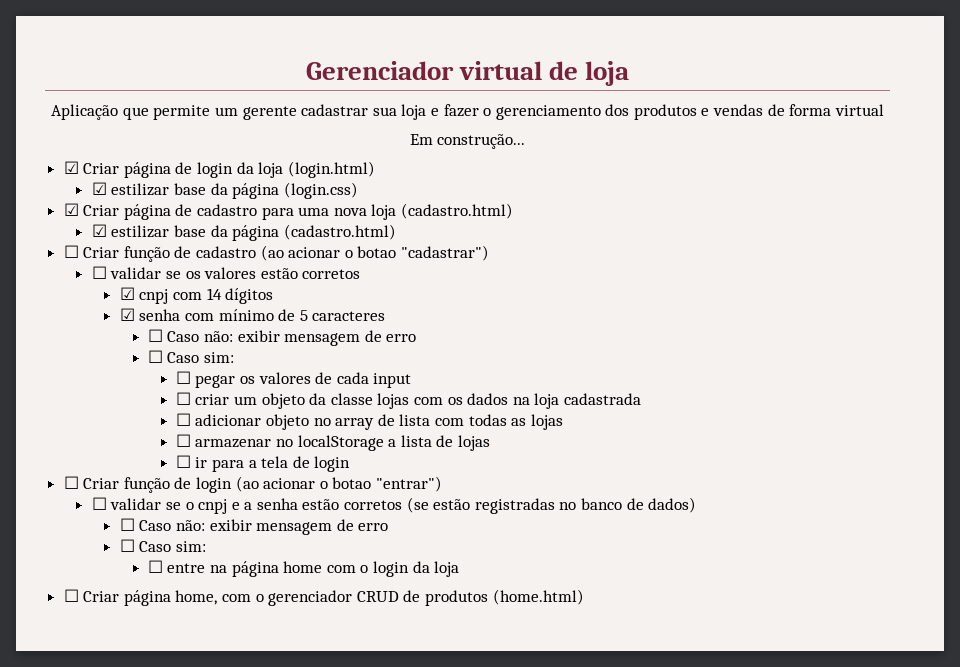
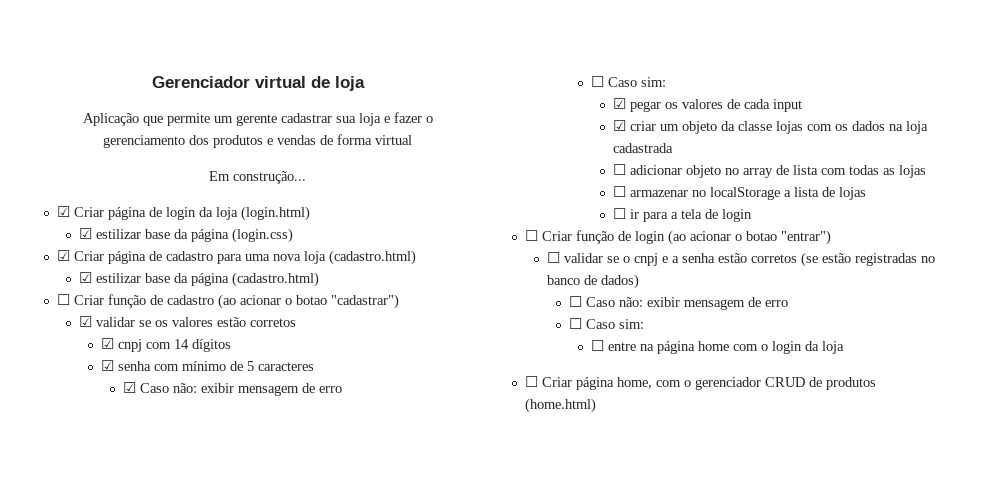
- ☐ validar se os valores estão corretos
+ ☑ validar se os valores estão corretos
  ☑ senha com mínimo de 5 caracteres
- ☐ Caso não: exibir mensagem de erro
+ ☑ Caso não: exibir mensagem de erro
  ☐ Caso sim:
- ☐ pegar os valores de cada input
+ ☑ pegar os valores de cada input
- ☐ criar um objeto da classe lojas com os dados na loja cadastrada
+ ☑ criar um objeto da classe lojas com os dados na loja cadastrada

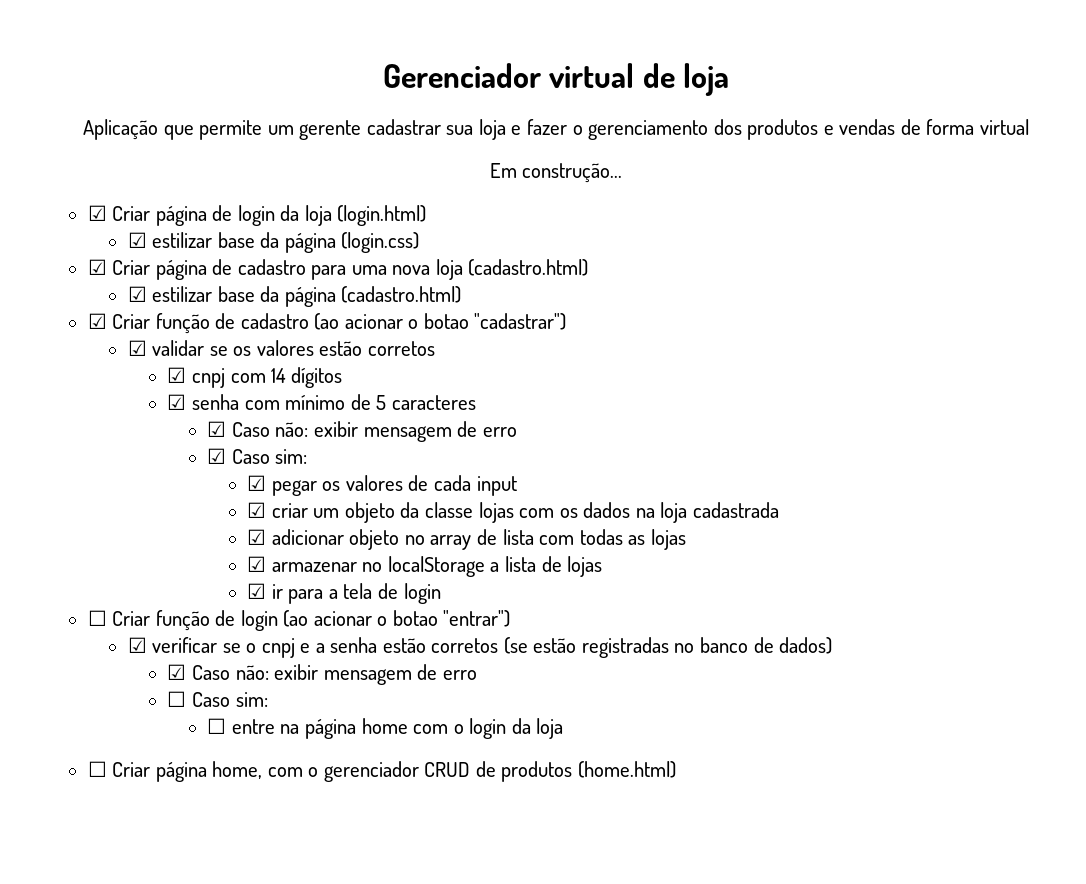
- ☐ Criar função de cadastro (ao acionar o botao "cadastrar")
+ ☑ Criar função de cadastro (ao acionar o botao "cadastrar")
  ☑ senha com mínimo de 5 caracteres
  ☑ Caso não: exibir mensagem de erro
- ☐ Caso sim:
+ ☑ Caso sim:
- ☐ adicionar objeto no array de lista com todas as lojas
+ ☑ adicionar objeto no array de lista com todas as lojas
- ☐ armazenar no localStorage a lista de lojas
+ ☑ armazenar no localStorage a lista de lojas
- ☐ ir para a tela de login
+ ☑ ir para a tela de login
- ☐ validar se o cnpj e a senha estão corretos (se estão registradas no banco de dados)
- ☐ Caso não: exibir mensagem de erro
+ ☑ verificar se o cnpj e a senha estão corretos (se estão registradas no banco de dados)
+ ☑ Caso não: exibir mensagem de erro

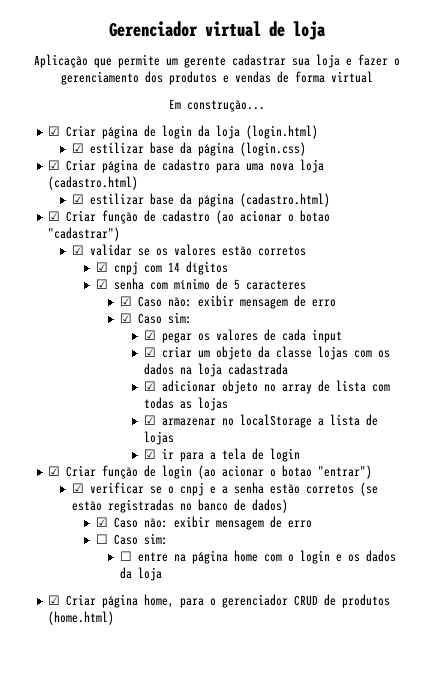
- ☐ Criar função de login (ao acionar o botao "entrar")
+ ☑ Criar função de login (ao acionar o botao "entrar")
- ☐ entre na página home com o login da loja
+ ☐ entre na página home com o login e os dados da loja
- ☐ Criar página home, com o gerenciador CRUD de produtos (home.html)
+ ☑ Criar página home, para o gerenciador CRUD de produtos (home.html)

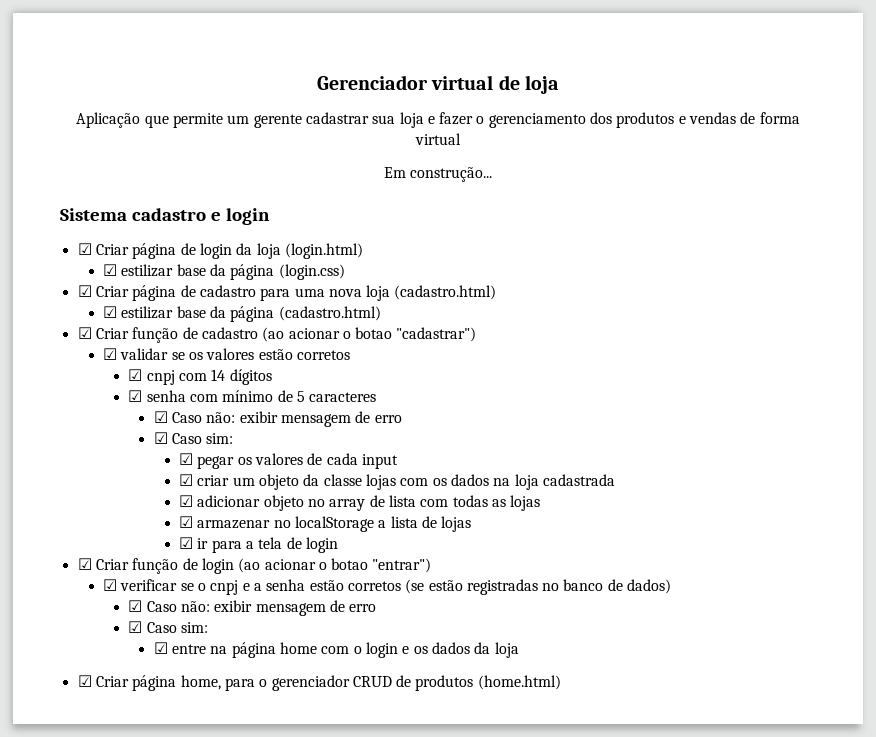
+ Sistema cadastro e login
  ☑ verificar se o cnpj e a senha estão corretos (se estão registradas no banco de dados)
  ☑ Caso não: exibir mensagem de erro
- ☐ Caso sim:
- ☐ entre na página home com o login e os dados da loja
+ ☑ Caso sim:
+ ☑ entre na página home com o login e os dados da loja

